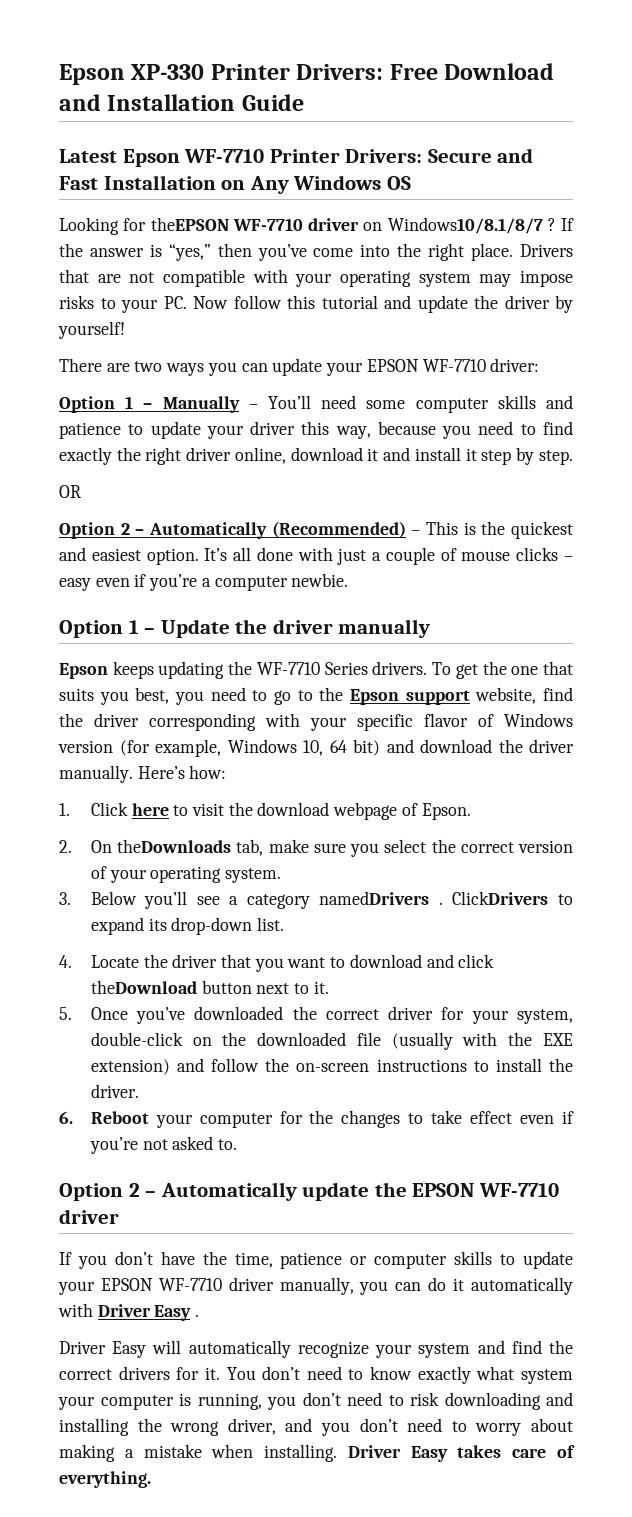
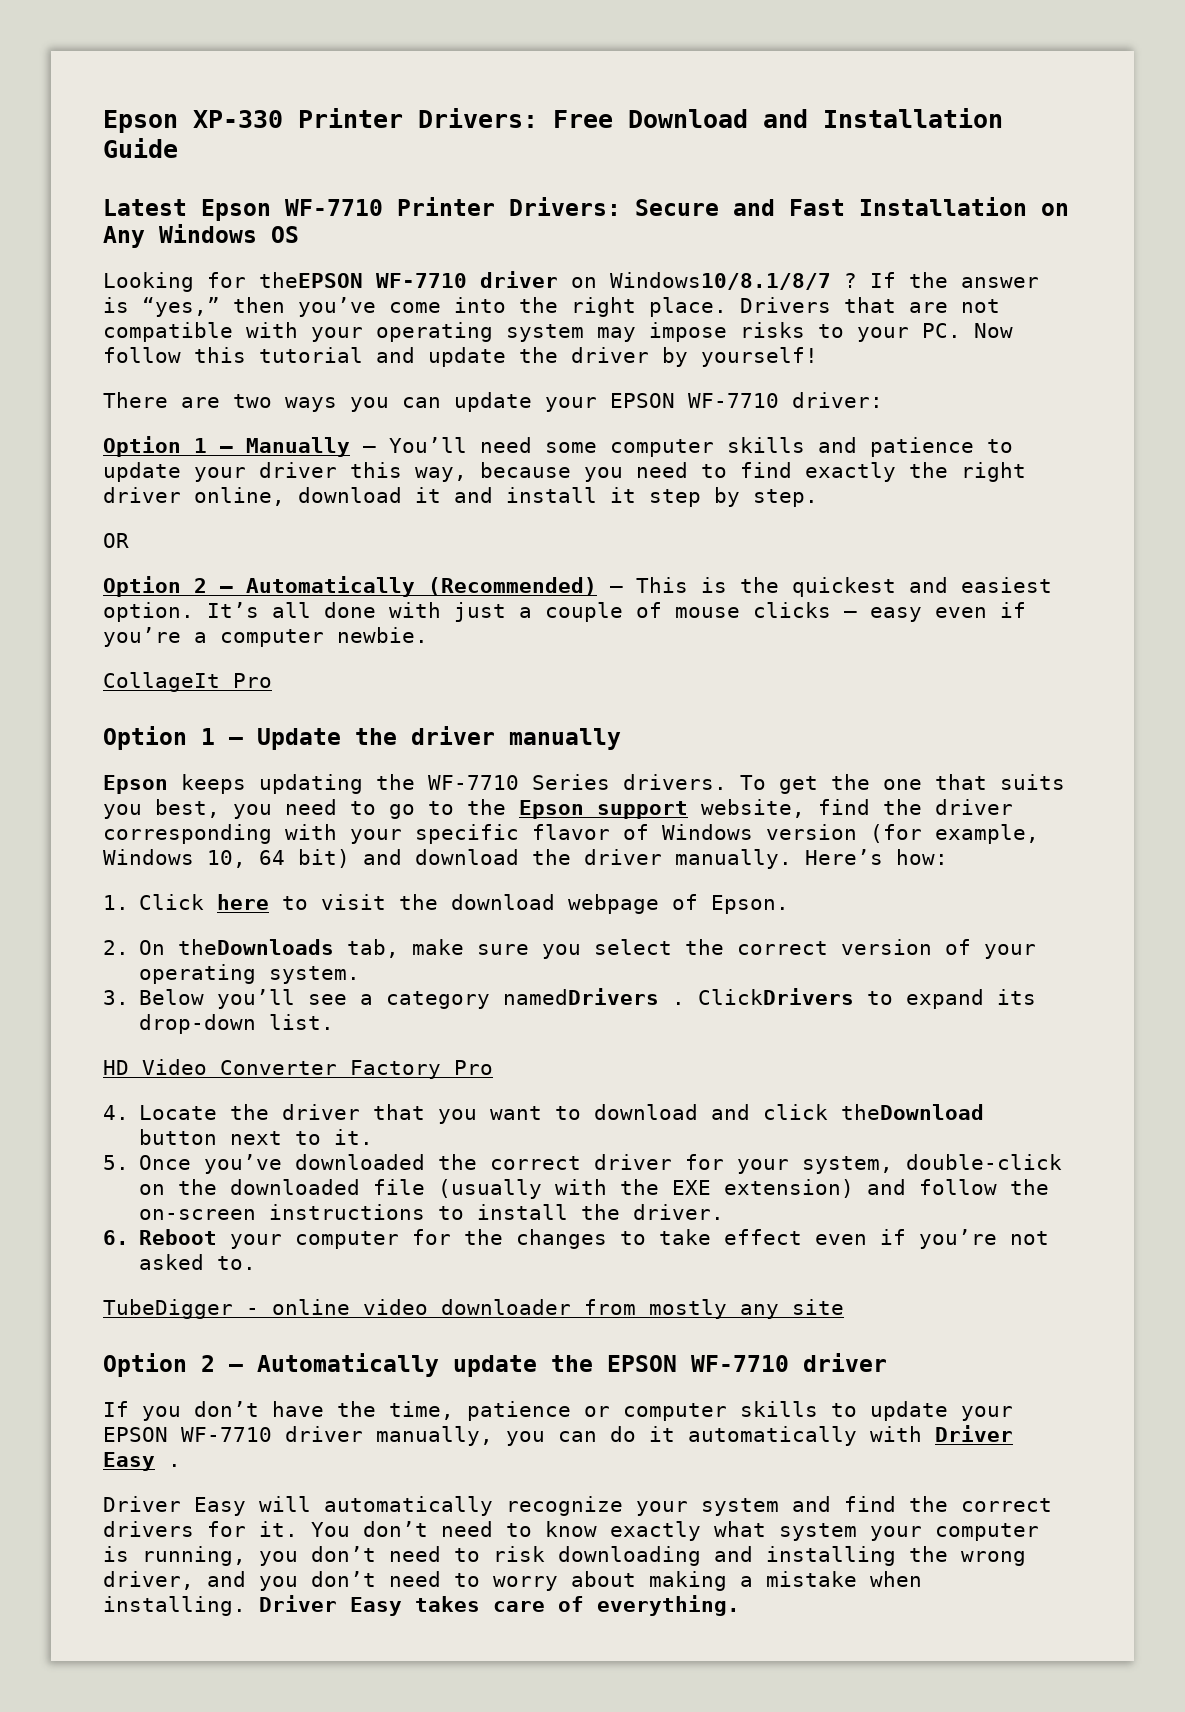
+ CollageIt Pro
+ HD Video Converter Factory Pro
+ TubeDigger - online video downloader from mostly any site

